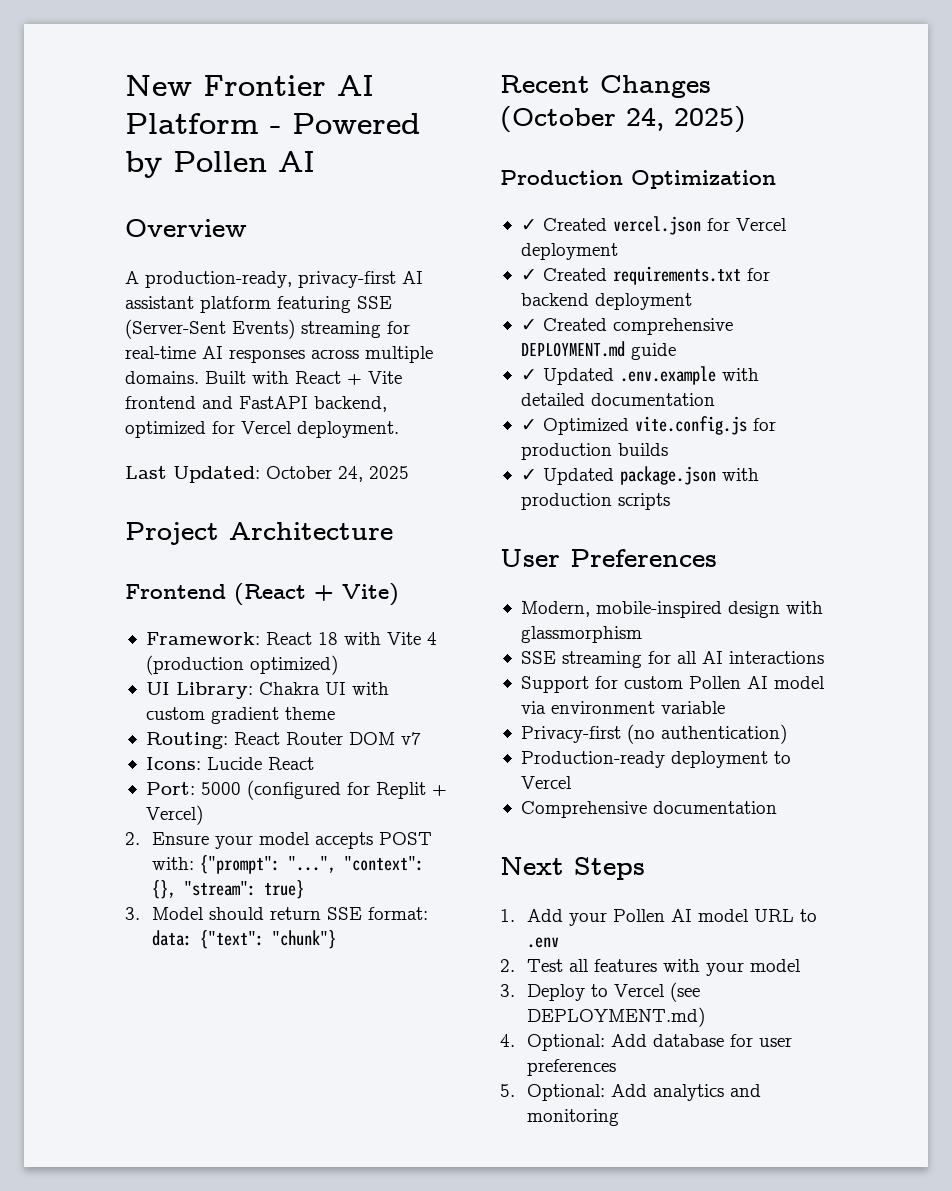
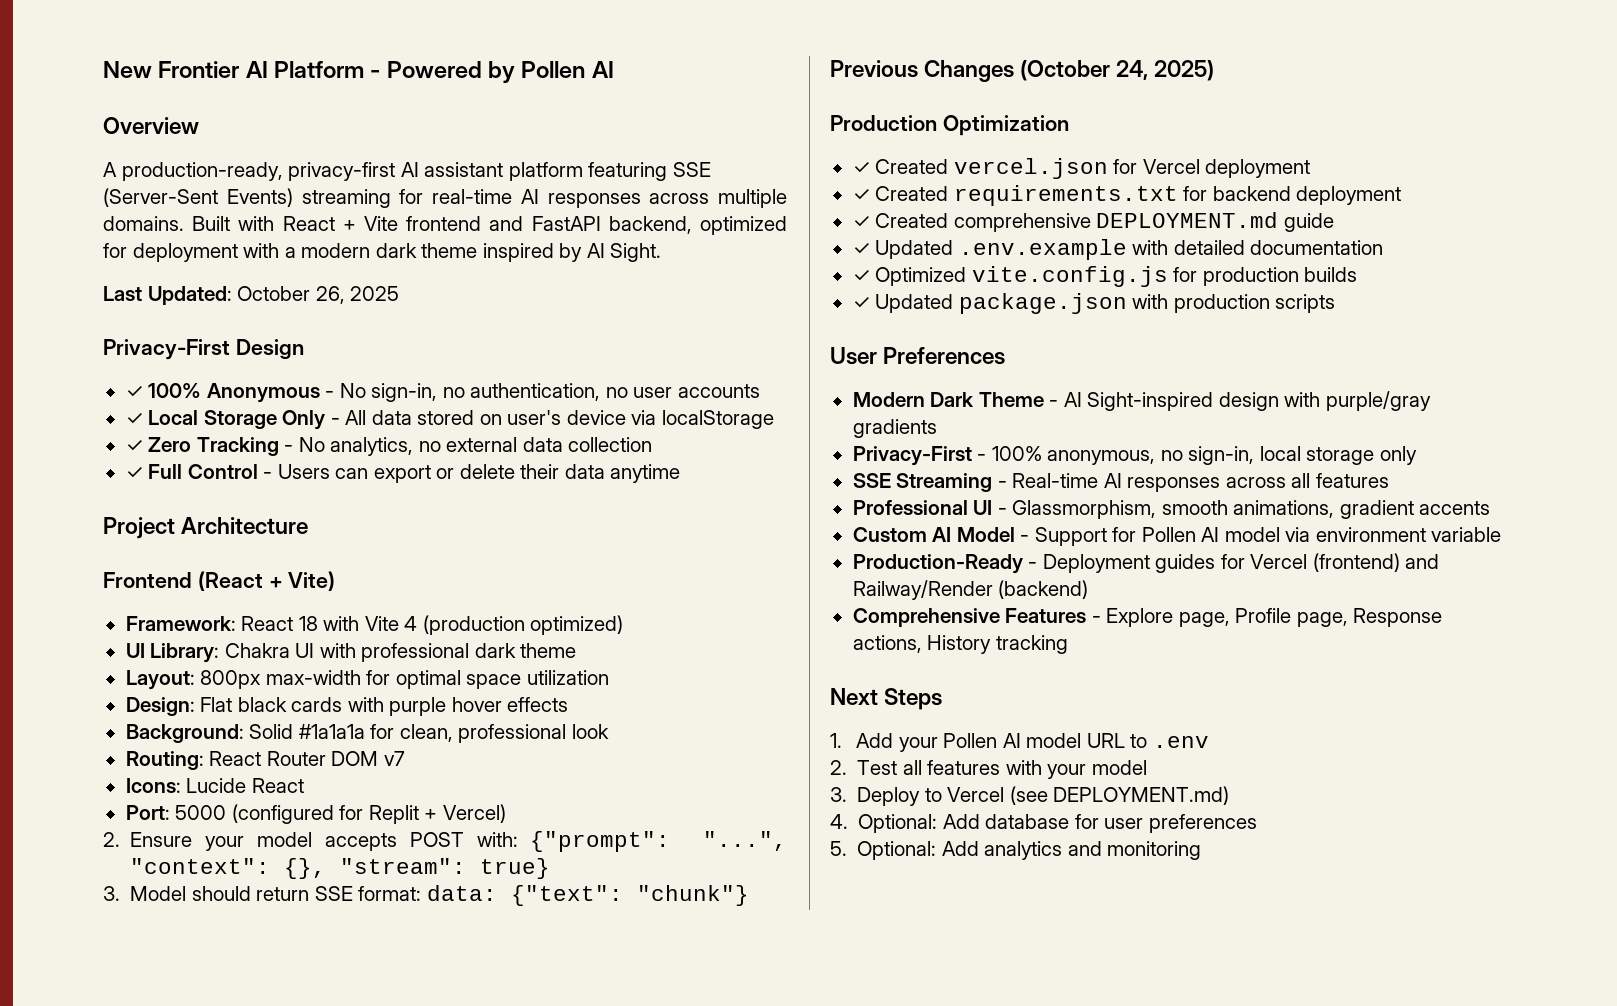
- Built with React + Vite frontend and FastAPI backend, optimized for Vercel deployment.
+ Built with React + Vite frontend and FastAPI backend, optimized for deployment with a modern dark theme inspired by AI Sight.
- Last Updated: October 24, 2025
+ Last Updated: October 26, 2025
+ Privacy-First Design
+ ✓ 100% Anonymous - No sign-in, no authentication, no user accounts
+ ✓ Local Storage Only - All data stored on user's device via localStorage
+ ✓ Zero Tracking - No analytics, no external data collection
+ ✓ Full Control - Users can export or delete their data anytime
- UI Library: Chakra UI with custom gradient theme
+ UI Library: Chakra UI with professional dark theme
+ Layout: 800px max-width for optimal space utilization
+ Design: Flat black cards with purple hover effects
+ Background: Solid #1a1a1a for clean, professional look
- Recent Changes (October 24, 2025)
+ Previous Changes (October 24, 2025)
- Modern, mobile-inspired design with glassmorphism
- SSE streaming for all AI interactions
- Support for custom Pollen AI model via environment variable
+ Modern Dark Theme - AI Sight-inspired design with purple/gray gradients
+ Privacy-First - 100% anonymous, no sign-in, local storage only
+ SSE Streaming - Real-time AI responses across all features
+ Professional UI - Glassmorphism, smooth animations, gradient accents
+ Custom AI Model - Support for Pollen AI model via environment variable
- Privacy-first (no authentication)
- Production-ready deployment to Vercel
- Comprehensive documentation
+ Production-Ready - Deployment guides for Vercel (frontend) and Railway/Render (backend)
+ Comprehensive Features - Explore page, Profile page, Response actions, History tracking

